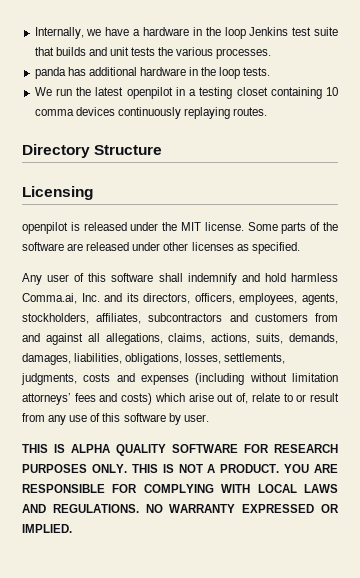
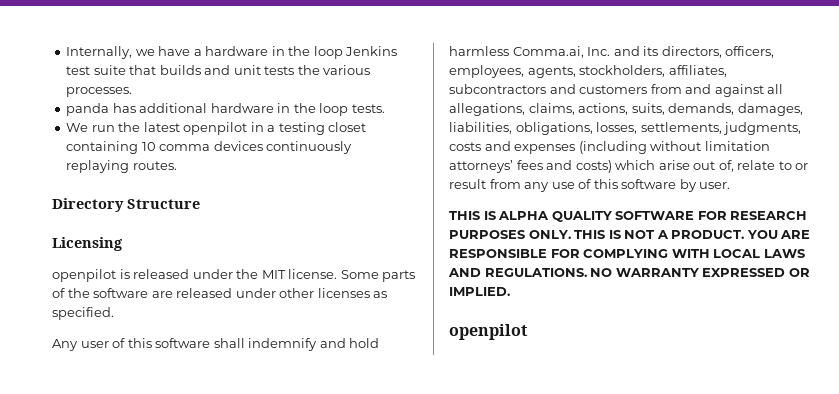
  NO WARRANTY EXPRESSED OR IMPLIED.
+ openpilot

